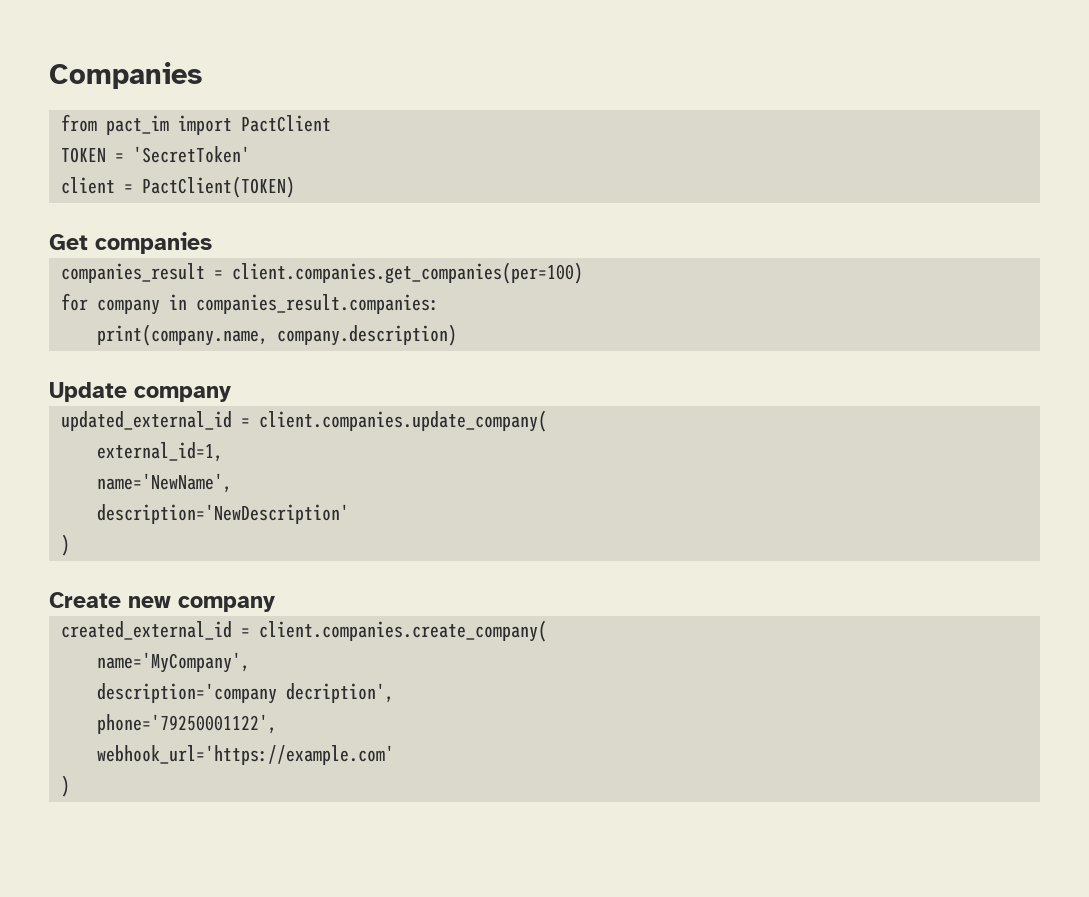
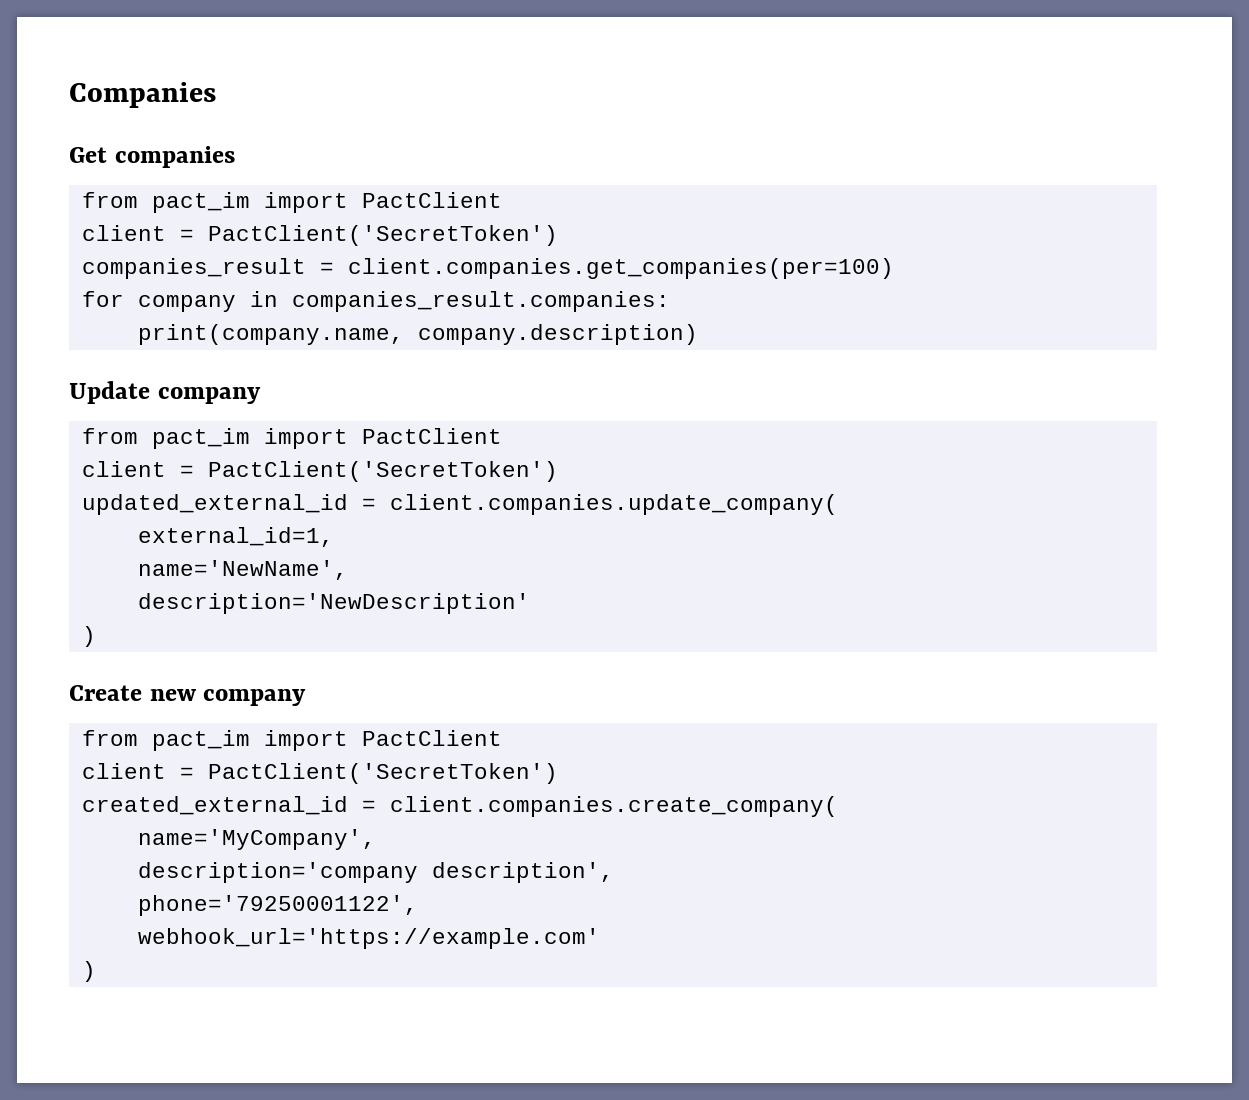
+ Get companies
  from pact_im import PactClient
- TOKEN = 'SecretToken'
- client = PactClient(TOKEN)
- Get companies
+ client = PactClient('SecretToken')
  Update company
+ from pact_im import PactClient
+ client = PactClient('SecretToken')
  Create new company
+ from pact_im import PactClient
+ client = PactClient('SecretToken')
- description='company decription',
+ description='company description',

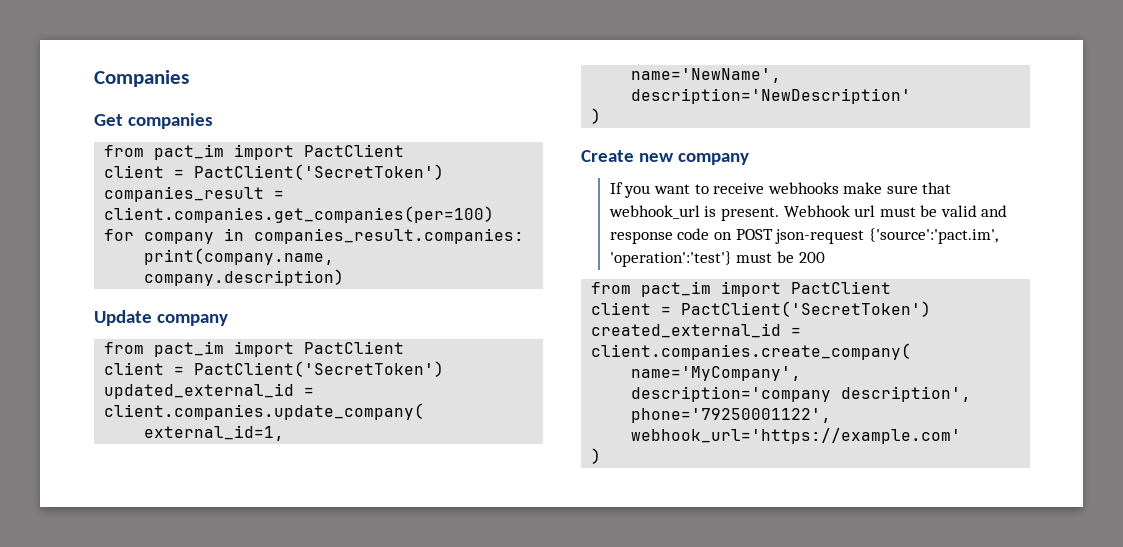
+ If you want to receive webhooks make sure that webhook_url is present. Webhook url must be valid and response code on POST json-request {'source':'pact.im', 'operation':'test'} must be 200

